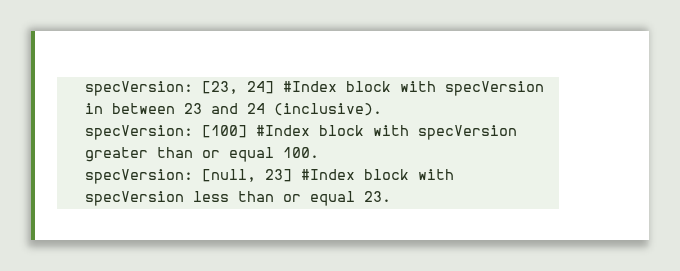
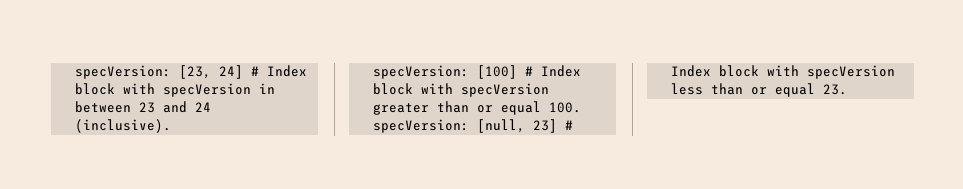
- specVersion: [23, 24] #Index block with specVersion in between 23 and 24 (inclusive).
+ specVersion: [23, 24] # Index block with specVersion in between 23 and 24 (inclusive).
- specVersion: [100] #Index block with specVersion greater than or equal 100.
+ specVersion: [100] # Index block with specVersion greater than or equal 100.
- specVersion: [null, 23] #Index block with specVersion less than or equal 23.
+ specVersion: [null, 23] # Index block with specVersion less than or equal 23.

